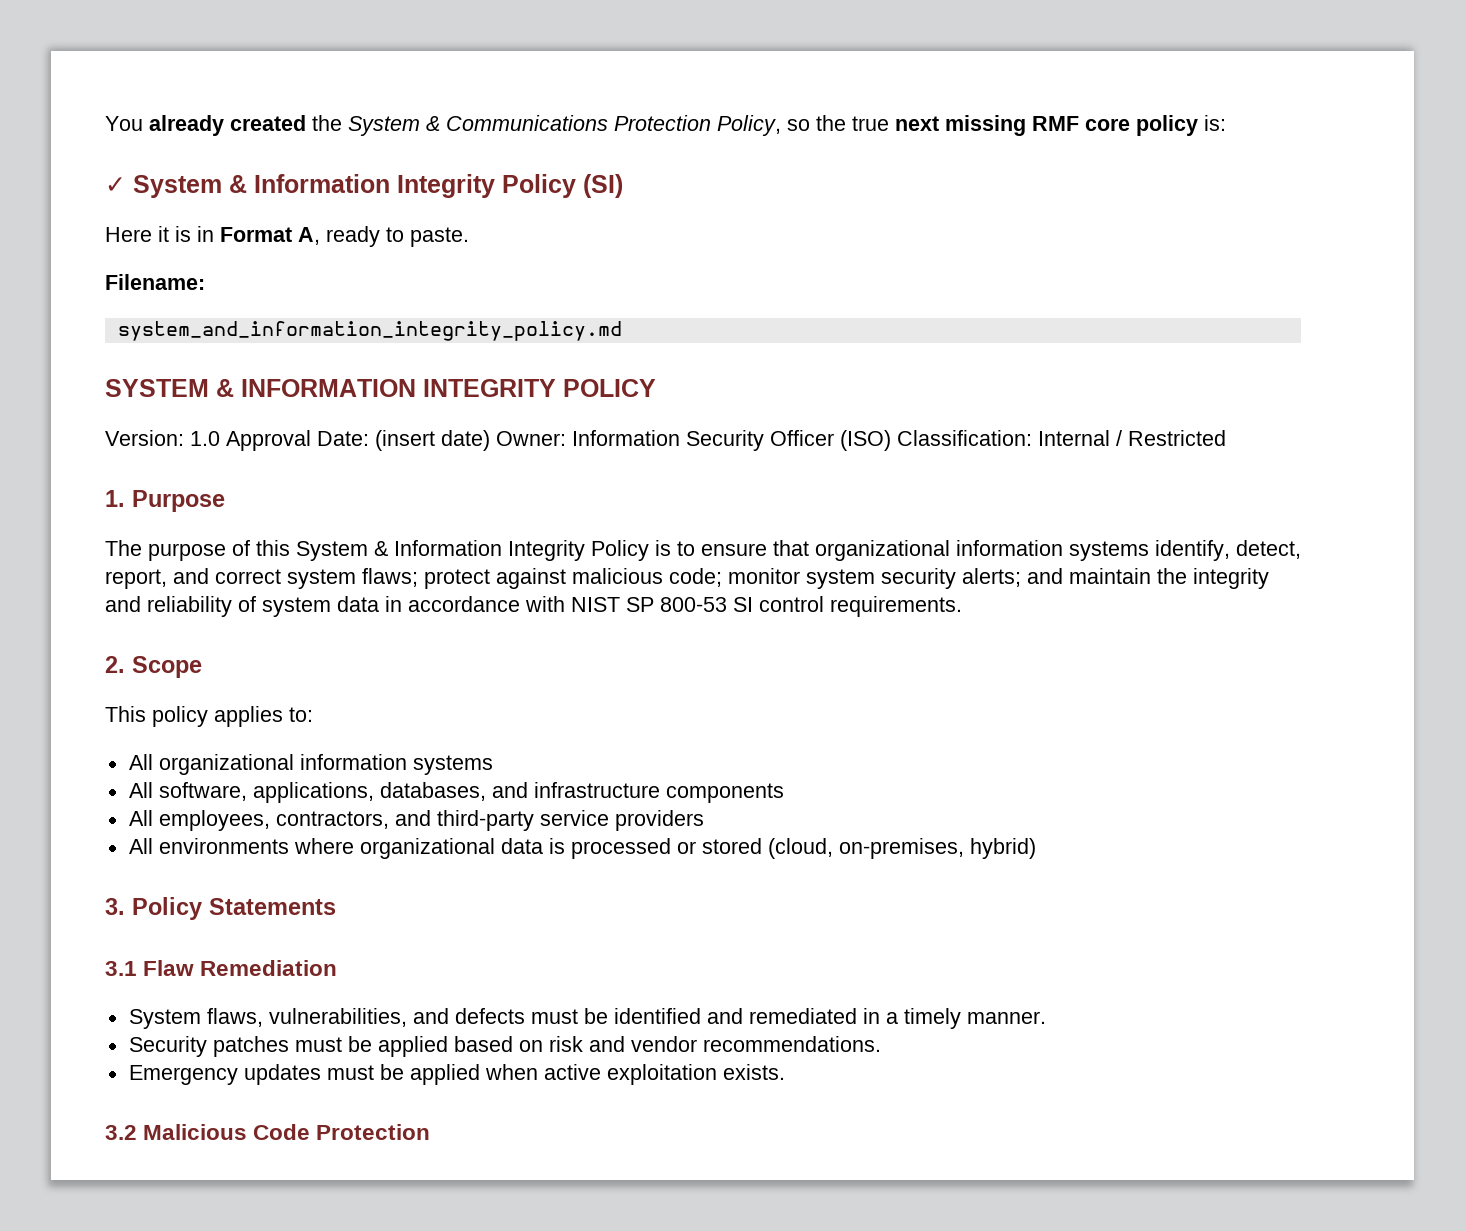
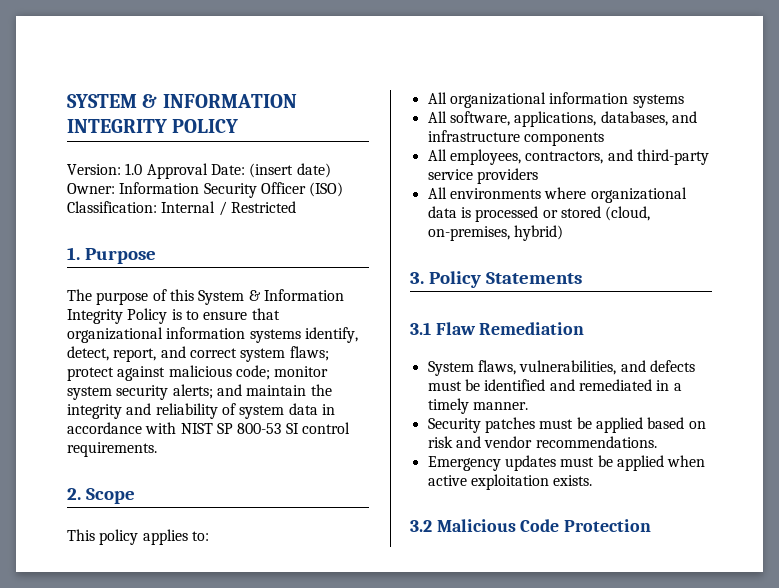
- You already created the System & Communications Protection Policy, so the true next missing RMF core policy is:
- ✓ System & Information Integrity Policy (SI)
- Here it is in Format A, ready to paste.
- Filename:
- system_and_information_integrity_policy.md

